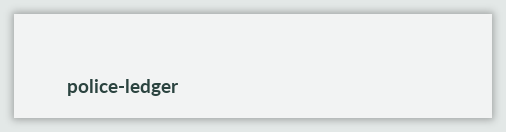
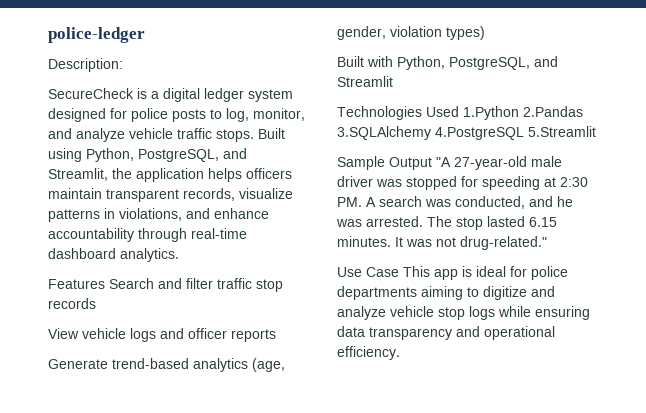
+ Description:
+ SecureCheck is a digital ledger system designed for police posts to log, monitor, and analyze vehicle traffic stops. Built using Python, PostgreSQL, and Streamlit, the application helps officers maintain transparent records, visualize patterns in violations, and enhance accountability through real-time dashboard analytics.
+ Features Search and filter traffic stop records
+ View vehicle logs and officer reports
+ Generate trend-based analytics (age, gender, violation types)
+ Built with Python, PostgreSQL, and Streamlit
+ Technologies Used 1.Python 2.Pandas 3.SQLAlchemy 4.PostgreSQL 5.Streamlit
+ Sample Output "A 27-year-old male driver was stopped for speeding at 2:30 PM. A search was conducted, and he was arrested. The stop lasted 6.15 minutes. It was not drug-related."
+ Use Case This app is ideal for police departments aiming to digitize and analyze vehicle stop logs while ensuring data transparency and operational efficiency.

